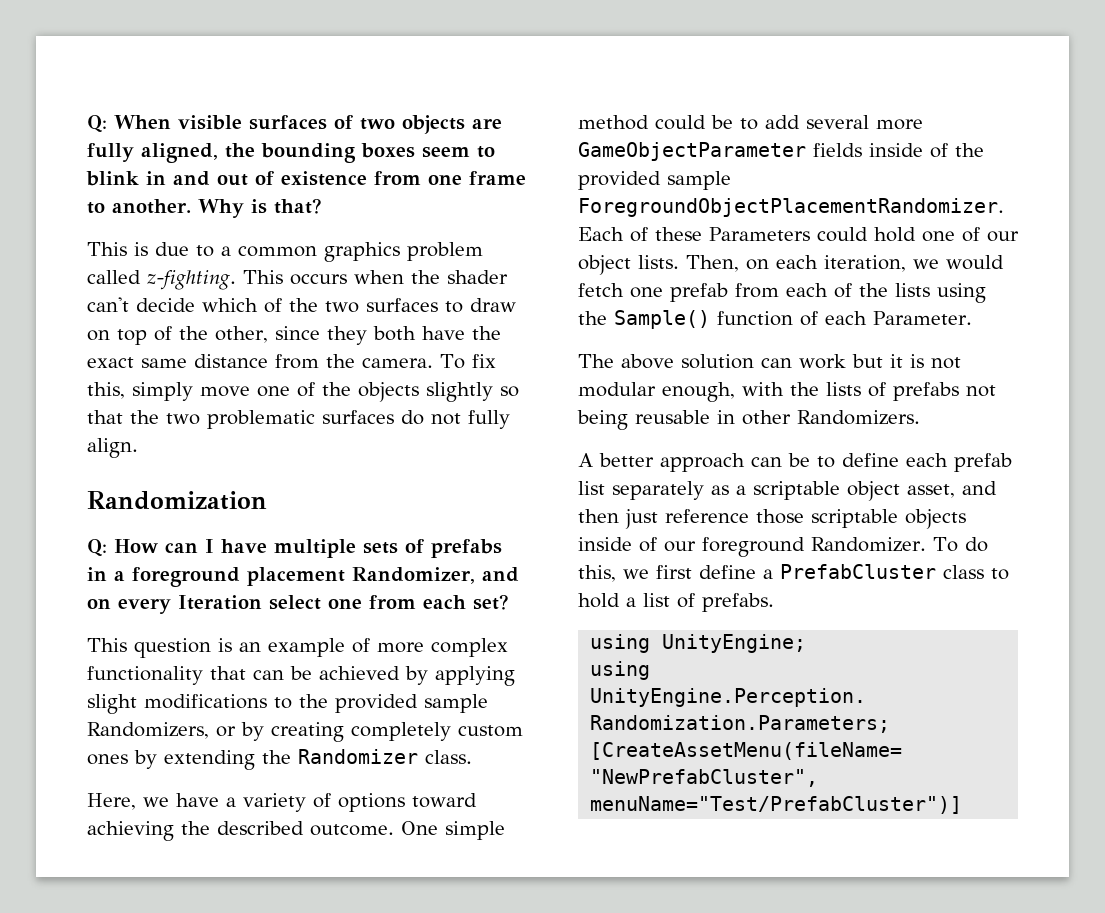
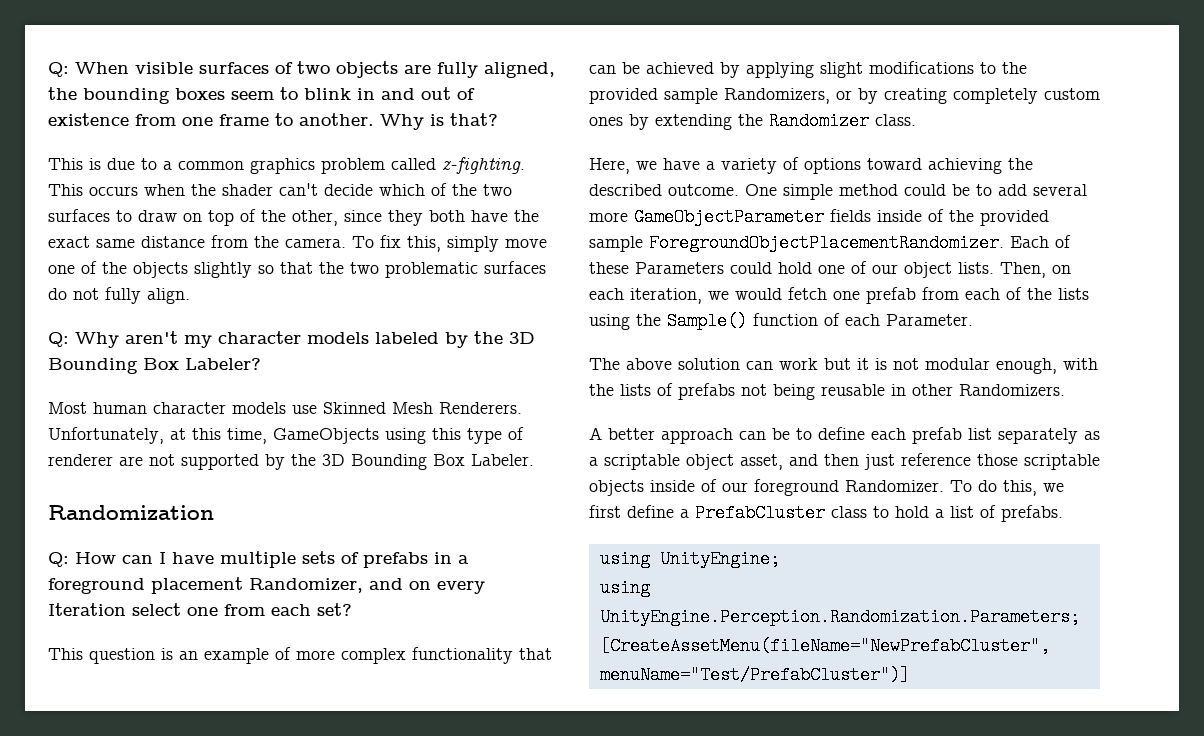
+ Q: Why aren't my character models labeled by the 3D Bounding Box Labeler?
+ Most human character models use Skinned Mesh Renderers. Unfortunately, at this time, GameObjects using this type of renderer are not supported by the 3D Bounding Box Labeler.

